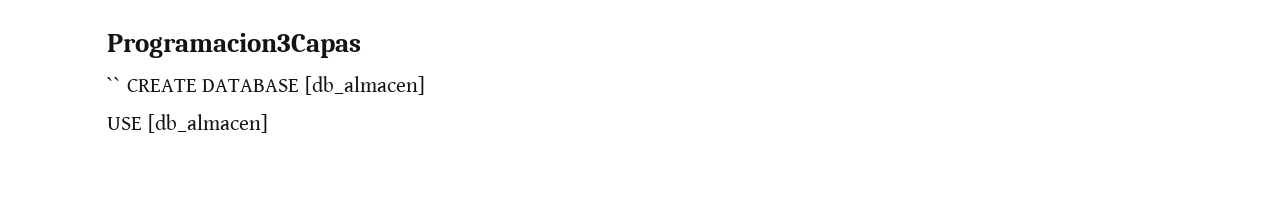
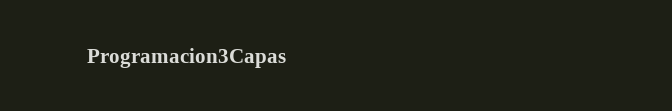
- `` CREATE DATABASE [db_almacen]
- USE [db_almacen]

